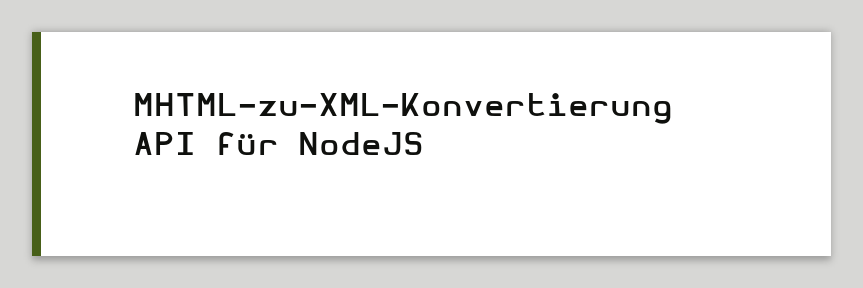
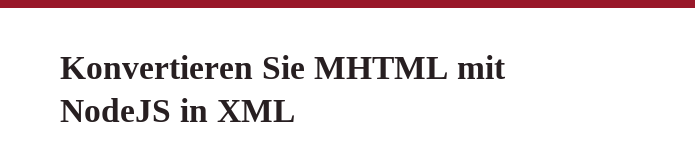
- MHTML-zu-XML-Konvertierung API für NodeJS
+ Konvertieren Sie MHTML mit NodeJS in XML

